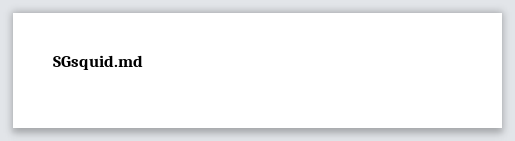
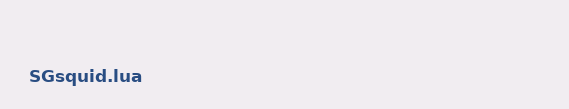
- SGsquid.md
+ SGsquid.lua

